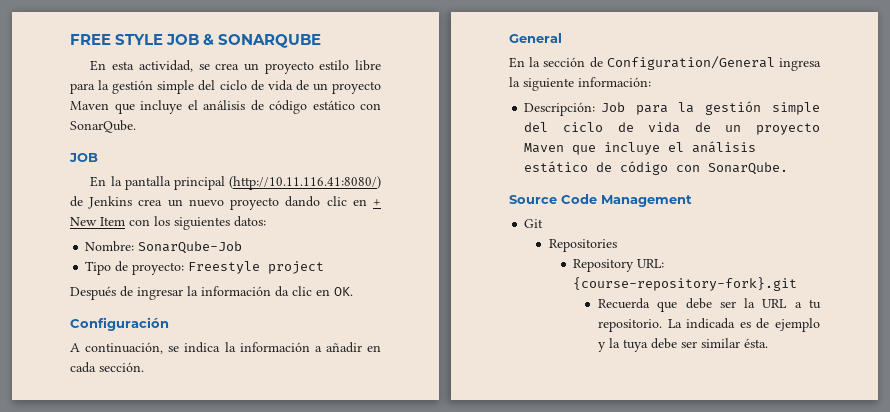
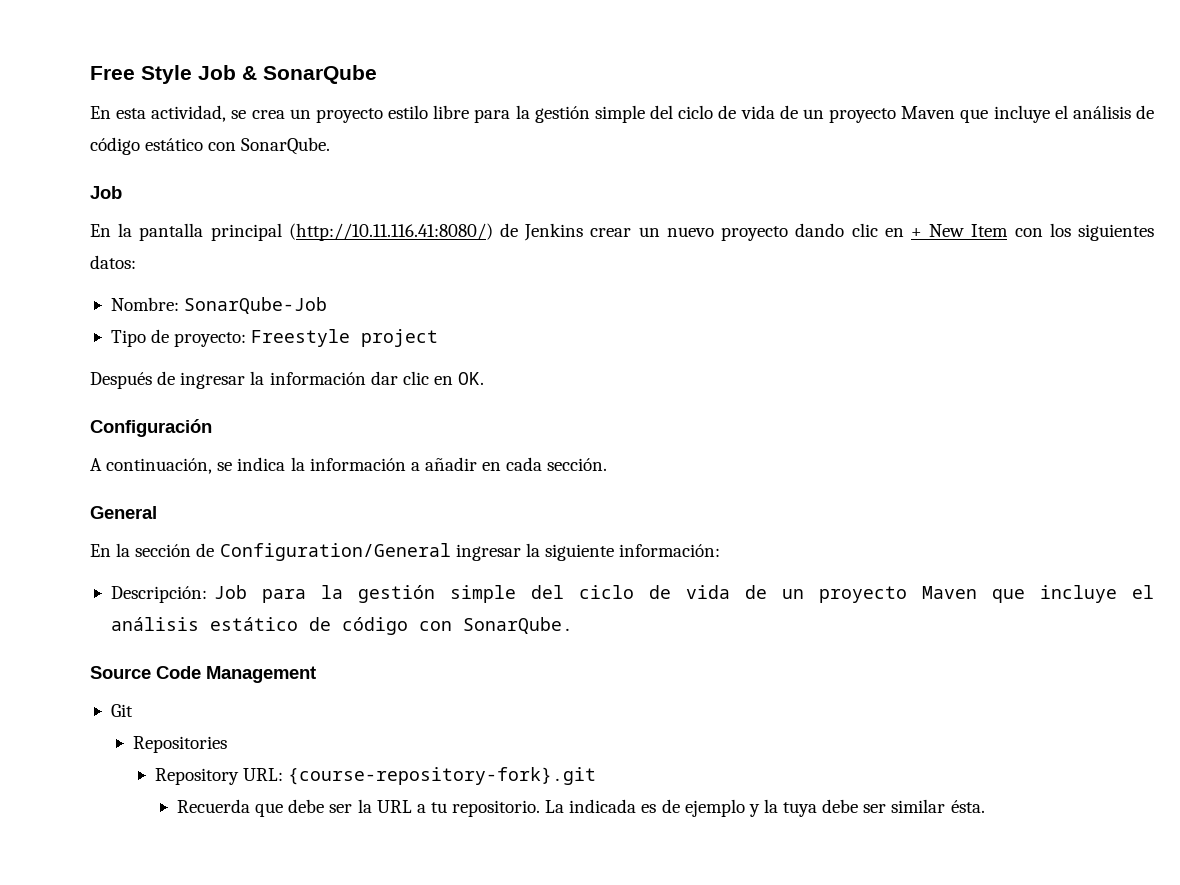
- FREE STYLE JOB & SONARQUBE
+ Free Style Job & SonarQube
  En esta actividad, se crea un proyecto estilo libre para la gestión simple del ciclo de vida de un proyecto Maven que incluye el análisis de código estático con SonarQube.
- JOB
+ Job
- En la pantalla principal (http://10.11.116.41:8080/) de Jenkins crea un nuevo proyecto dando clic en + New Item con los siguientes datos:
+ En la pantalla principal (http://10.11.116.41:8080/) de Jenkins crear un nuevo proyecto dando clic en + New Item con los siguientes datos:
- Después de ingresar la información da clic en OK.
+ Después de ingresar la información dar clic en OK.
- En la sección de Configuration/General ingresa la siguiente información:
+ En la sección de Configuration/General ingresar la siguiente información:

